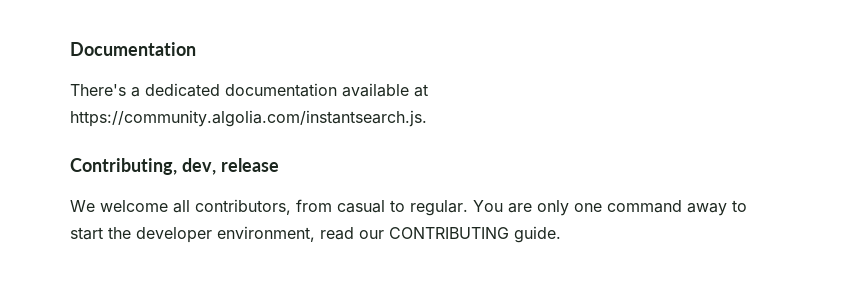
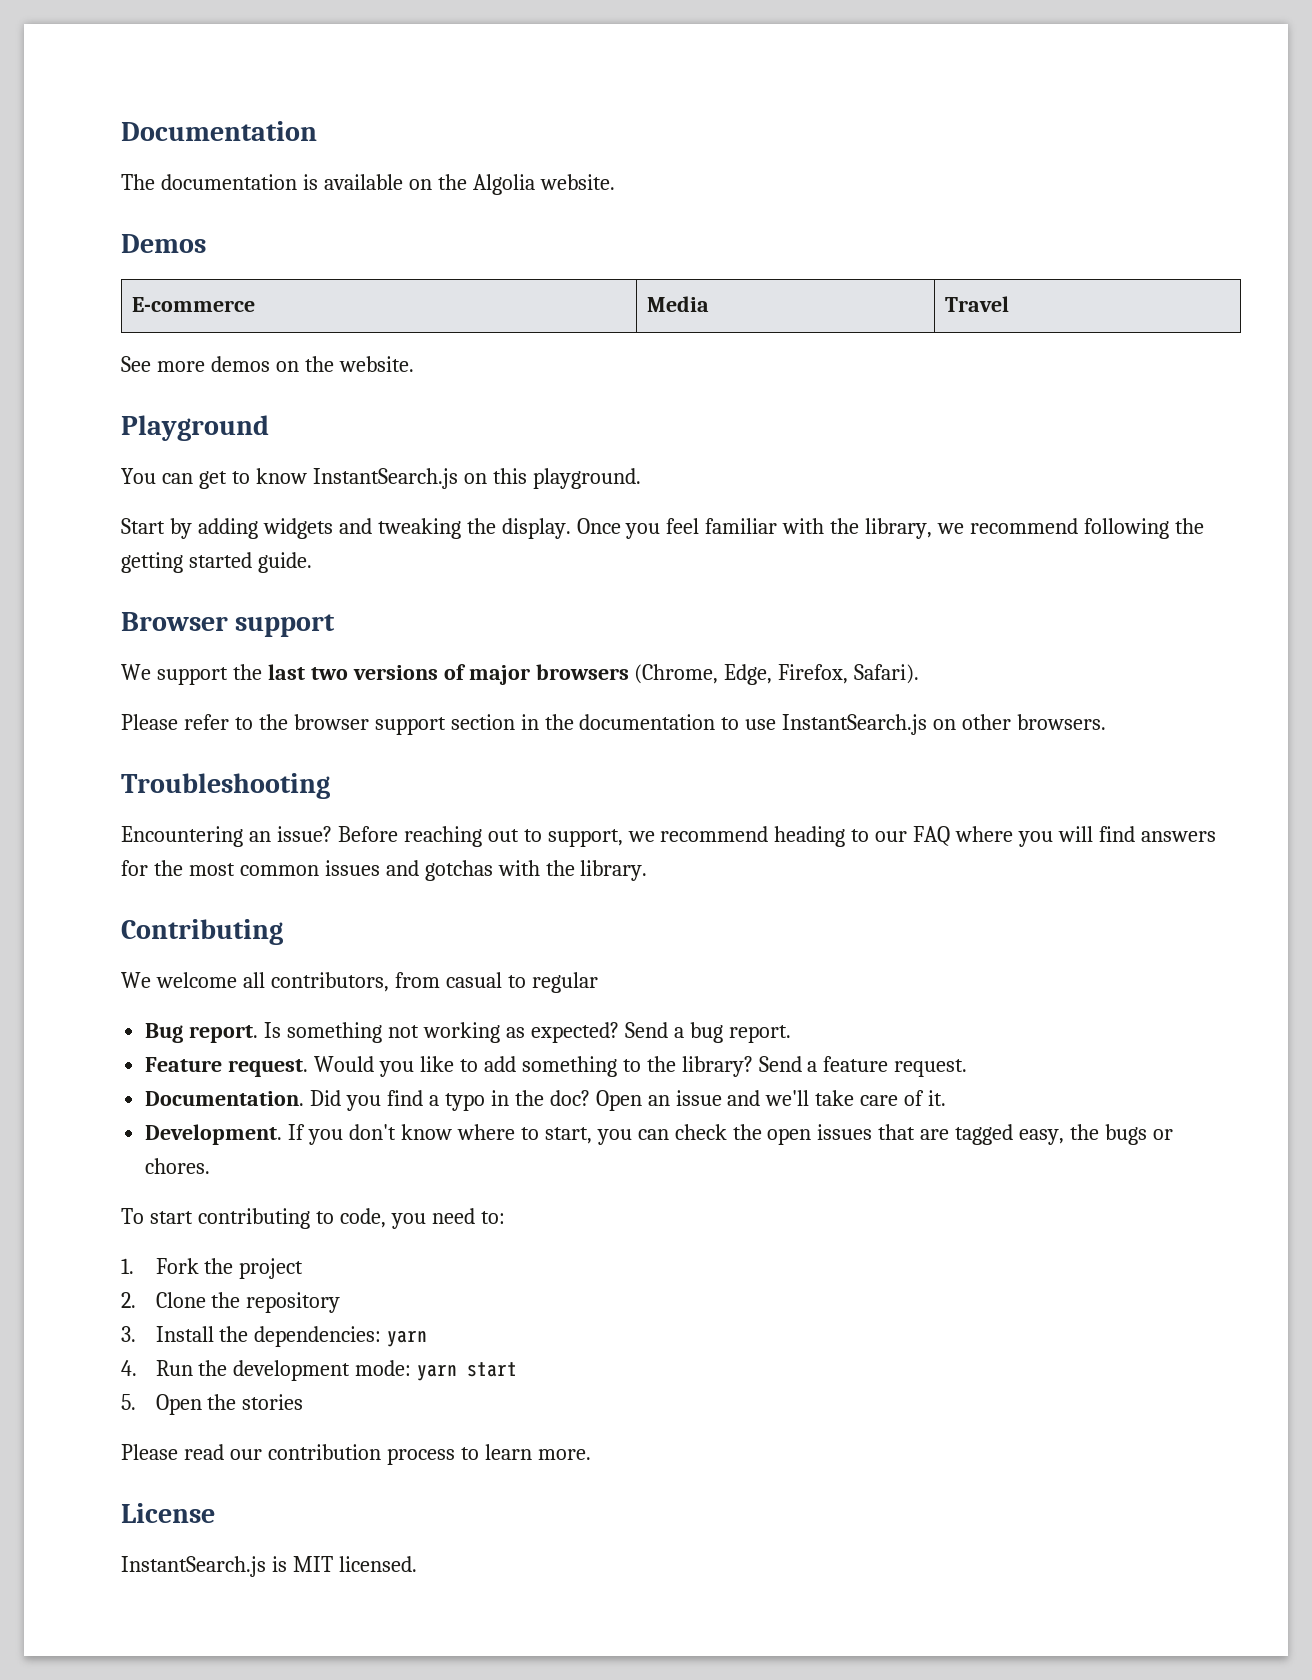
- There's a dedicated documentation available at https://community.algolia.com/instantsearch.js.
- Contributing, dev, release
+ The documentation is available on the Algolia website.
+ Demos
+ E-commerce | Media | Travel
+ See more demos on the website.
+ Playground
+ You can get to know InstantSearch.js on this playground.
+ Start by adding widgets and tweaking the display. Once you feel familiar with the library, we recommend following the getting started guide.
+ Browser support
+ We support the last two versions of major browsers (Chrome, Edge, Firefox, Safari).
+ Please refer to the browser support section in the documentation to use InstantSearch.js on other browsers.
+ Troubleshooting
+ Encountering an issue? Before reaching out to support, we recommend heading to our FAQ where you will find answers for the most common issues and gotchas with the library.
+ Contributing
- We welcome all contributors, from casual to regular. You are only one command away to start the developer environment, read our CONTRIBUTING guide.
+ We welcome all contributors, from casual to regular
+ Bug report. Is something not working as expected? Send a bug report.
+ Feature request. Would you like to add something to the library? Send a feature request.
+ Documentation. Did you find a typo in the doc? Open an issue and we'll take care of it.
+ Development. If you don't know where to start, you can check the open issues that are tagged easy, the bugs or chores.
+ To start contributing to code, you need to:
+ 1. Fork the project
+ 2. Clone the repository
+ 3. Install the dependencies: yarn
+ 4. Run the development mode: yarn start
+ 5. Open the stories
+ Please read our contribution process to learn more.
+ License
+ InstantSearch.js is MIT licensed.

